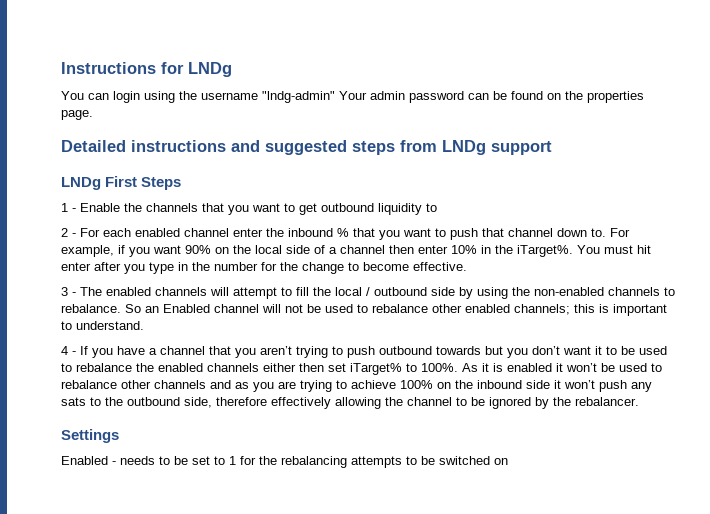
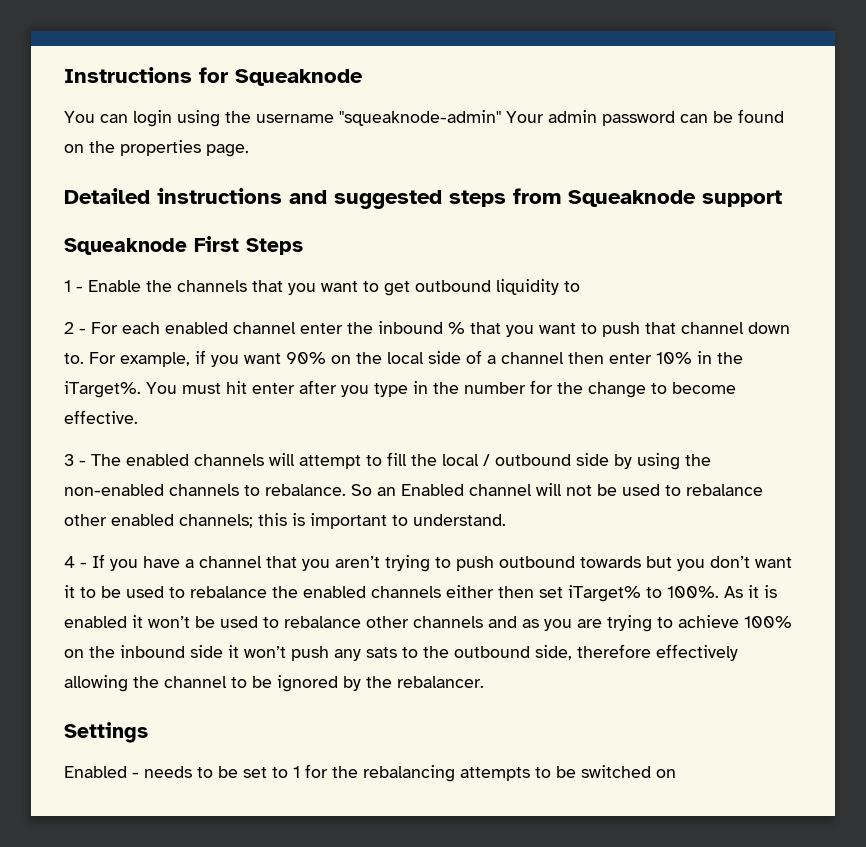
- Instructions for LNDg
+ Instructions for Squeaknode
- You can login using the username "lndg-admin" Your admin password can be found on the properties page.
+ You can login using the username "squeaknode-admin" Your admin password can be found on the properties page.
- Detailed instructions and suggested steps from LNDg support
+ Detailed instructions and suggested steps from Squeaknode support
- LNDg First Steps
+ Squeaknode First Steps

